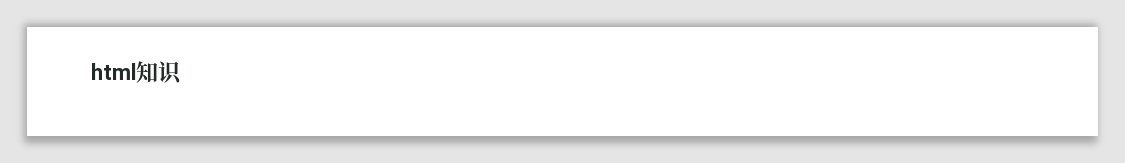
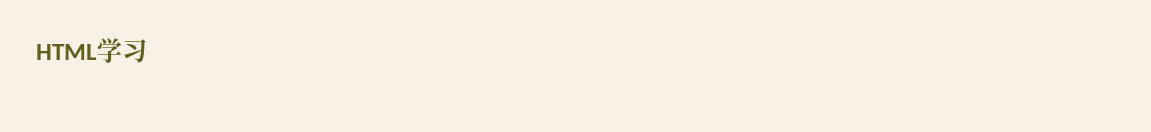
- html知识
+ HTML学习

